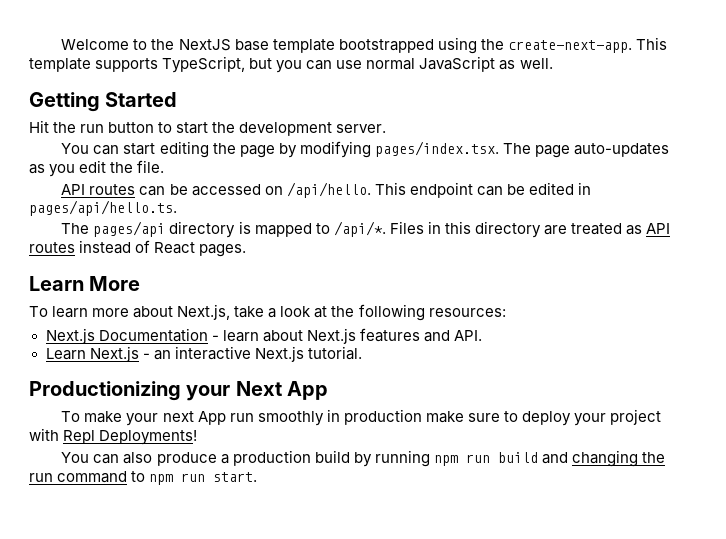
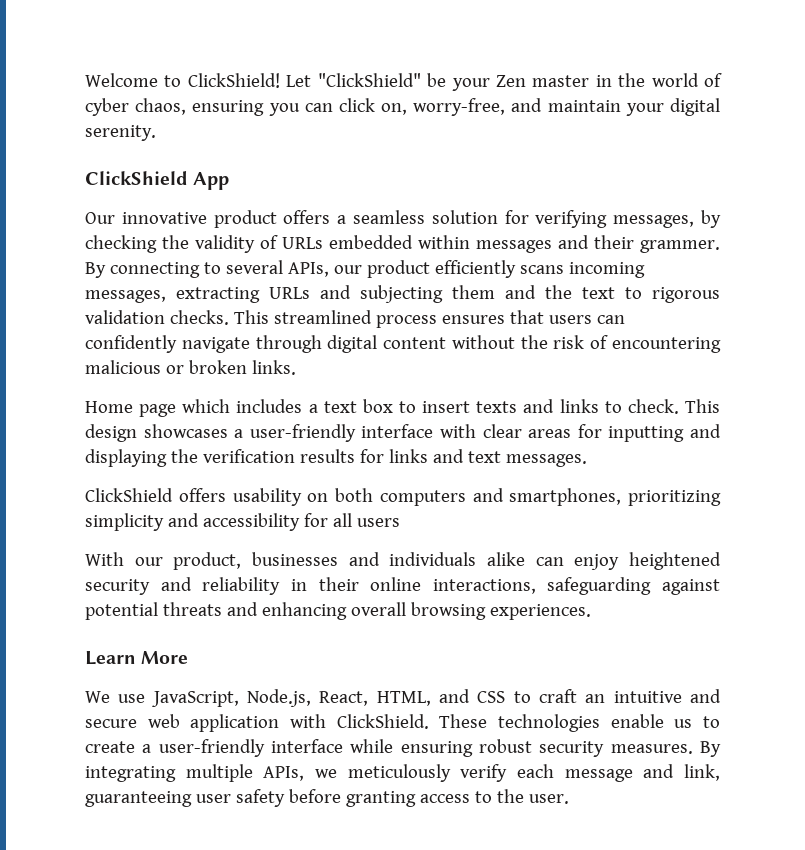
- Welcome to the NextJS base template bootstrapped using the create-next-app. This template supports TypeScript, but you can use normal JavaScript as well.
- Getting Started
- Hit the run button to start the development server.
- You can start editing the page by modifying pages/index.tsx. The page auto-updates as you edit the file.
- API routes can be accessed on /api/hello. This endpoint can be edited in pages/api/hello.ts.
- The pages/api directory is mapped to /api/*. Files in this directory are treated as API routes instead of React pages.
+ Welcome to ClickShield! Let "ClickShield" be your Zen master in the world of cyber chaos, ensuring you can click on, worry-free, and maintain your digital serenity.
+ ClickShield App
+ Our innovative product offers a seamless solution for verifying messages, by checking the validity of URLs embedded within messages and their grammer. By connecting to several APIs, our product efficiently scans incoming messages, extracting URLs and subjecting them and the text to rigorous validation checks. This streamlined process ensures that users can confidently navigate through digital content without the risk of encountering malicious or broken links.
+ Home page which includes a text box to insert texts and links to check. This design showcases a user-friendly interface with clear areas for inputting and displaying the verification results for links and text messages.
+ ClickShield offers usability on both computers and smartphones, prioritizing simplicity and accessibility for all users
+ With our product, businesses and individuals alike can enjoy heightened security and reliability in their online interactions, safeguarding against potential threats and enhancing overall browsing experiences.
  Learn More
- To learn more about Next.js, take a look at the following resources:
- Next.js Documentation - learn about Next.js features and API.
- Learn Next.js - an interactive Next.js tutorial.
- Productionizing your Next App
- To make your next App run smoothly in production make sure to deploy your project with Repl Deployments!
- You can also produce a production build by running npm run build and changing the run command to npm run start.
+ We use JavaScript, Node.js, React, HTML, and CSS to craft an intuitive and secure web application with ClickShield. These technologies enable us to create a user-friendly interface while ensuring robust security measures. By integrating multiple APIs, we meticulously verify each message and link, guaranteeing user safety before granting access to the user.

